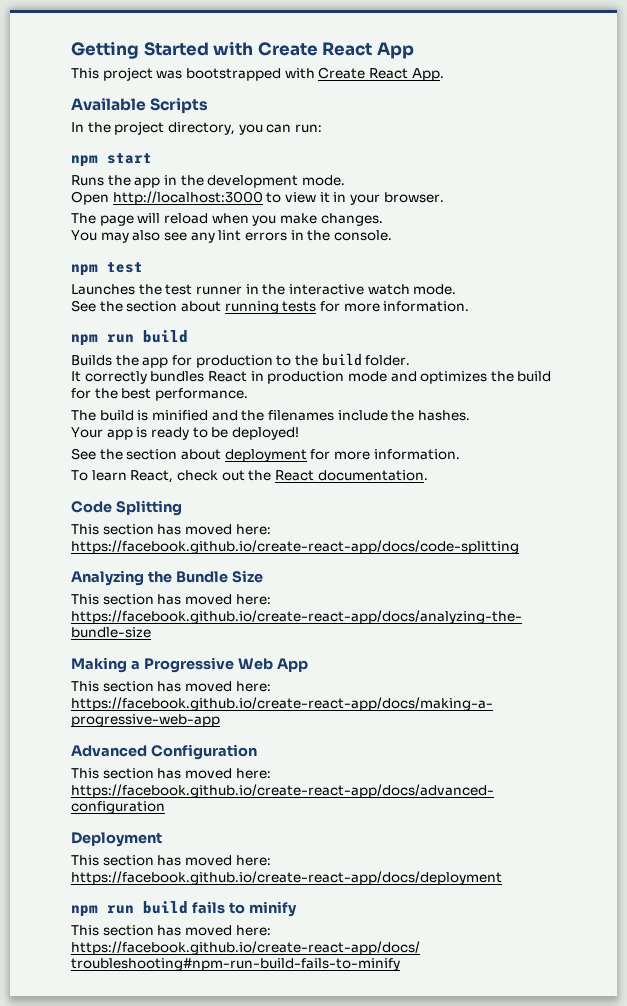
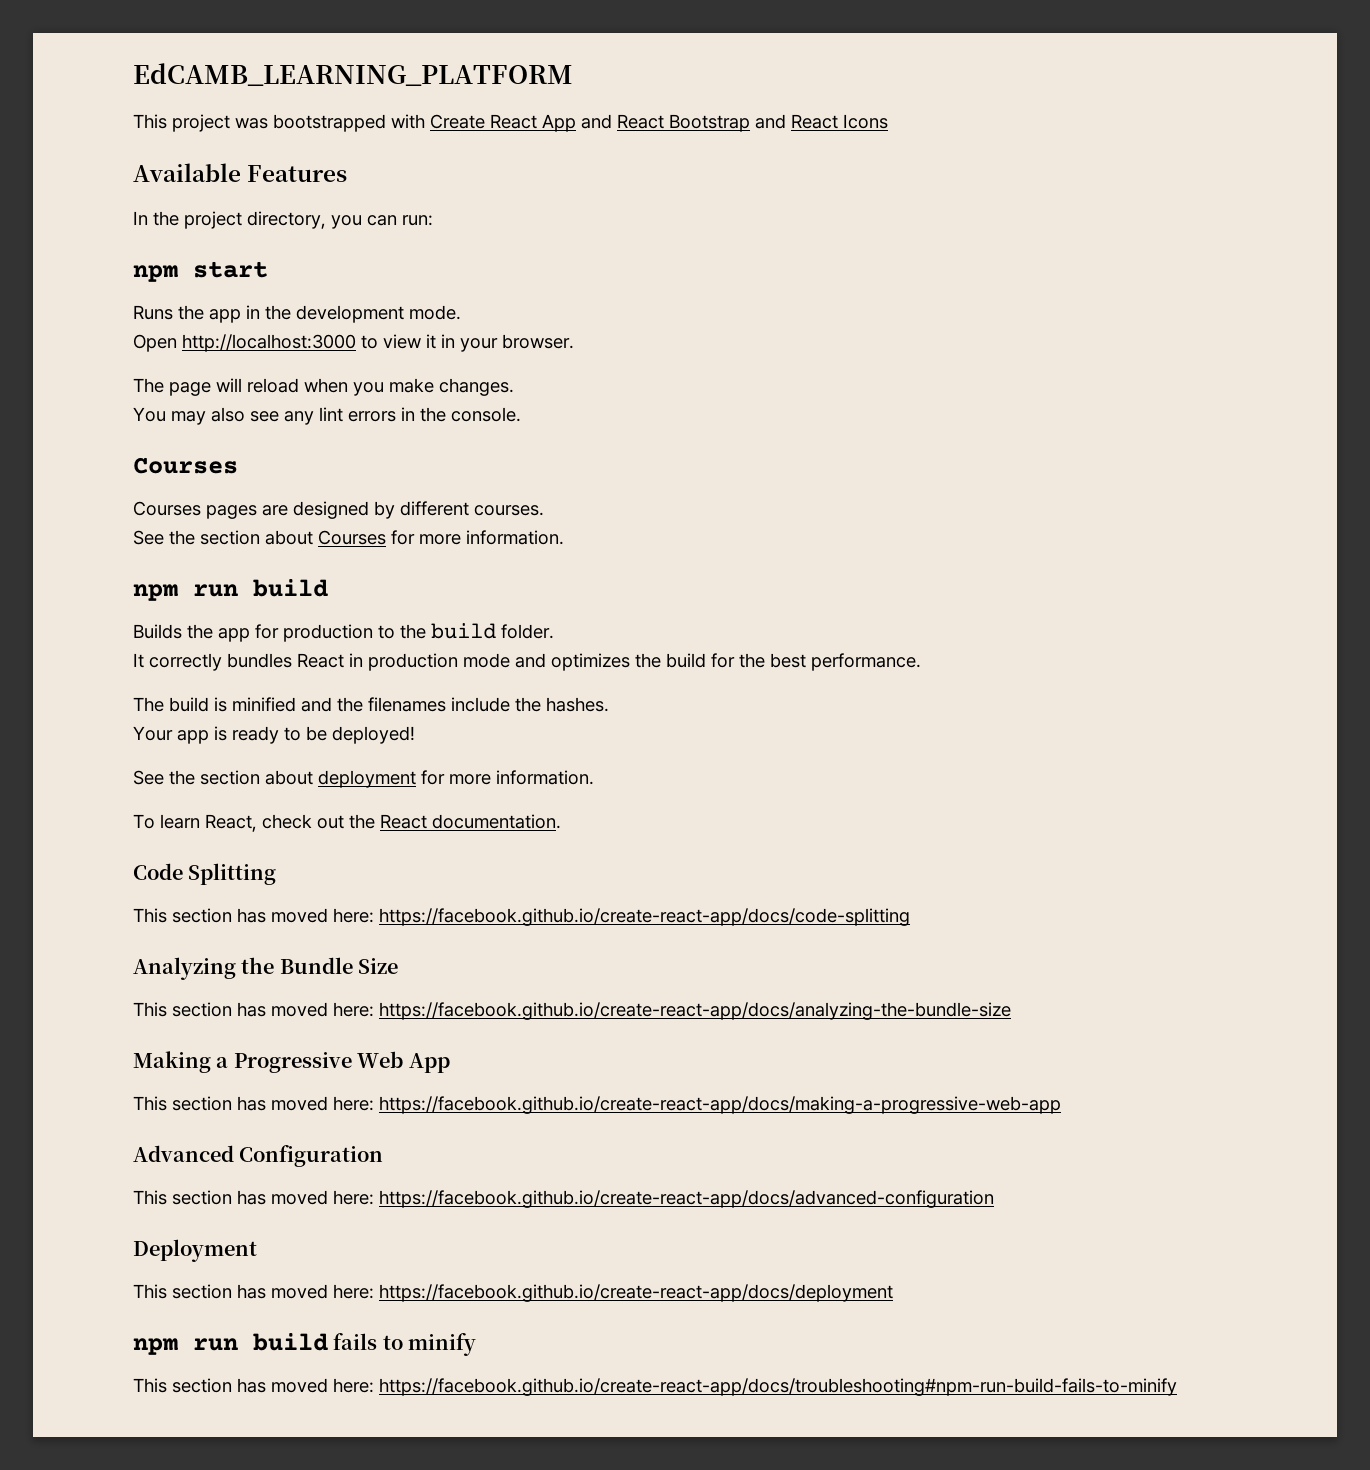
- Getting Started with Create React App
+ EdCAMB_LEARNING_PLATFORM
- This project was bootstrapped with Create React App.
+ This project was bootstrapped with Create React App and React Bootstrap and React Icons
- Available Scripts
+ Available Features
  You may also see any lint errors in the console.
- npm test
- Launches the test runner in the interactive watch mode.
- See the section about running tests for more information.
+ Courses
+ Courses pages are designed by different courses.
+ See the section about Courses for more information.

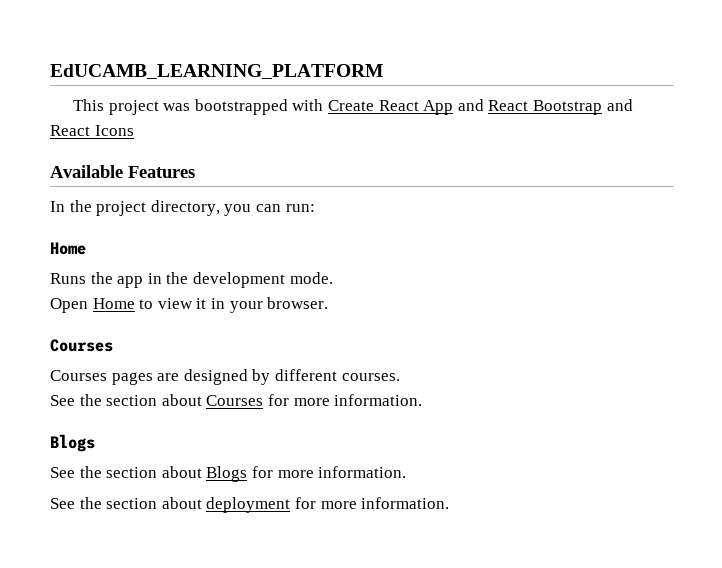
- EdCAMB_LEARNING_PLATFORM
+ EdUCAMB_LEARNING_PLATFORM
  In the project directory, you can run:
- npm start
+ Home
- Open http://localhost:3000 to view it in your browser.
+ Open Home to view it in your browser.
- The page will reload when you make changes.
- You may also see any lint errors in the console.
  See the section about Courses for more information.
- npm run build
- Builds the app for production to the build folder.
- It correctly bundles React in production mode and optimizes the build for the best performance.
- The build is minified and the filenames include the hashes.
- Your app is ready to be deployed!
+ Blogs
+ See the section about Blogs for more information.
- To learn React, check out the React documentation.
- Code Splitting
- This section has moved here: https://facebook.github.io/create-react-app/docs/code-splitting
- Analyzing the Bundle Size
- This section has moved here: https://facebook.github.io/create-react-app/docs/analyzing-the-bundle-size
- Making a Progressive Web App
- This section has moved here: https://facebook.github.io/create-react-app/docs/making-a-progressive-web-app
- Advanced Configuration
- This section has moved here: https://facebook.github.io/create-react-app/docs/advanced-configuration
- Deployment
- This section has moved here: https://facebook.github.io/create-react-app/docs/deployment
- npm run build fails to minify
- This section has moved here: https://facebook.github.io/create-react-app/docs/troubleshooting#npm-run-build-fails-to-minify

